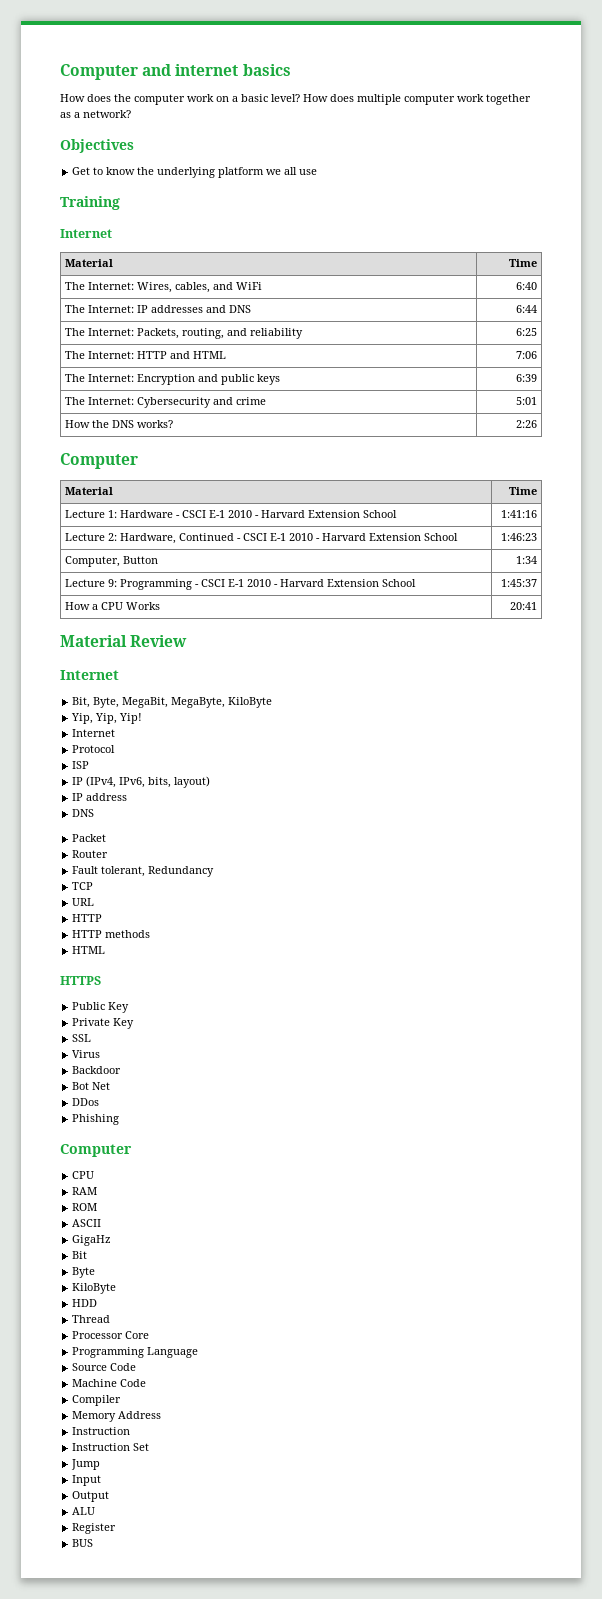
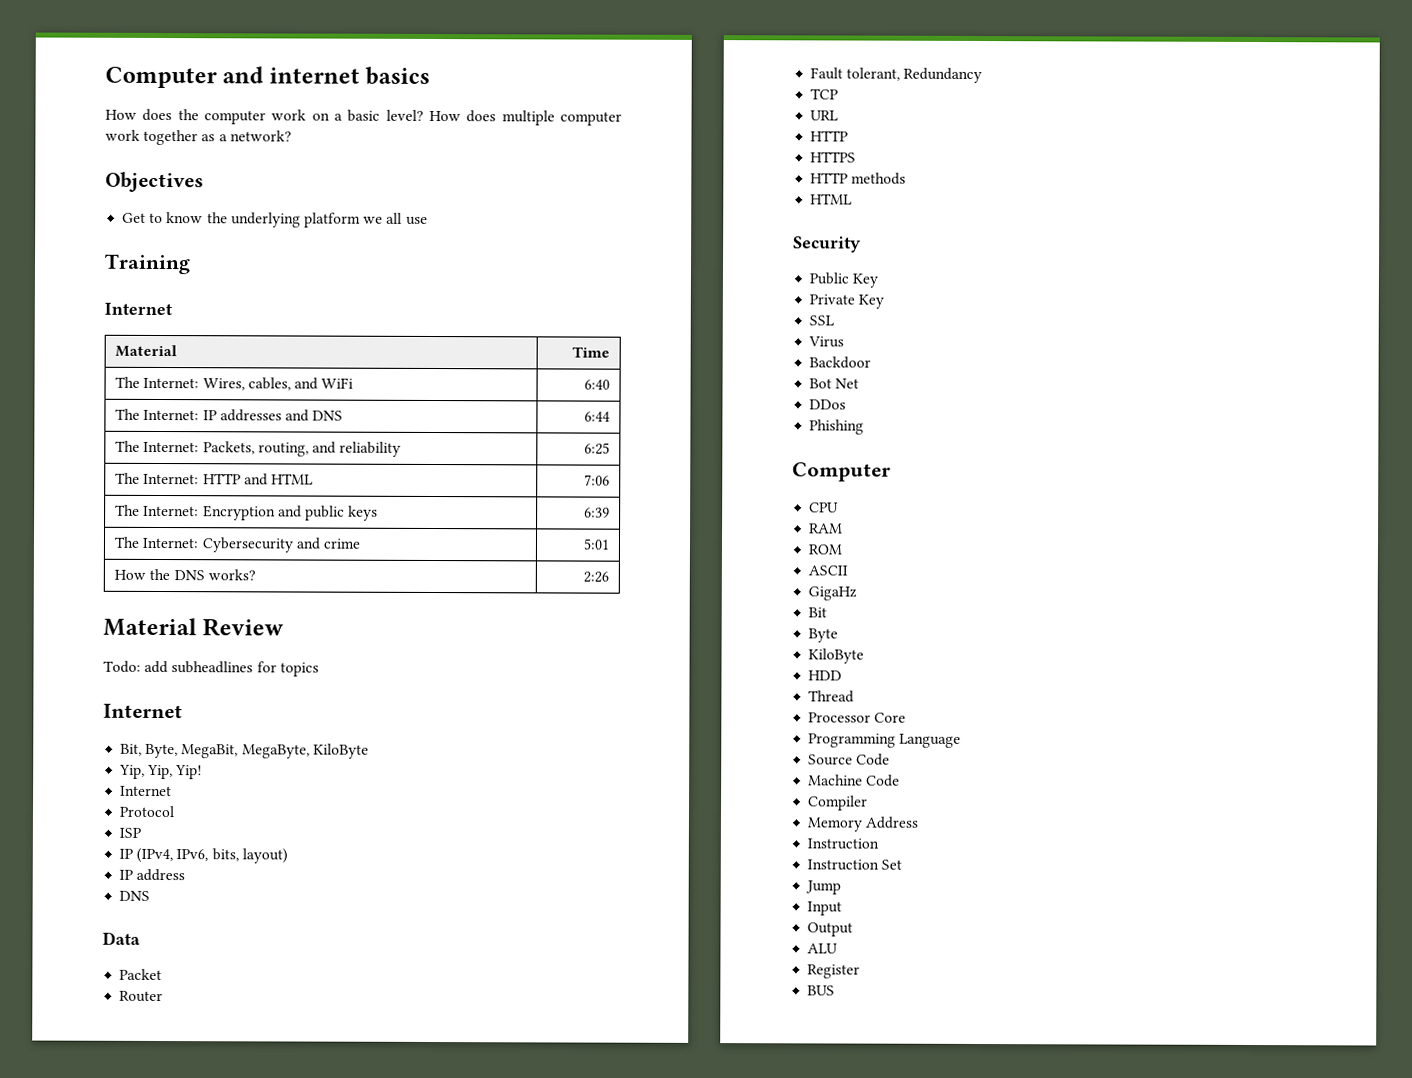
  How the DNS works? | 2:26
- Computer
- Material | Time
- Lecture 1: Hardware - CSCI E-1 2010 - Harvard Extension School | 1:41:16
- Lecture 2: Hardware, Continued - CSCI E-1 2010 - Harvard Extension School | 1:46:23
- Computer, Button | 1:34
- Lecture 9: Programming - CSCI E-1 2010 - Harvard Extension School | 1:45:37
- How a CPU Works | 20:41
  Material Review
+ Todo: add subheadlines for topics
+ Data
+ HTTPS
- HTTPS
+ Security

